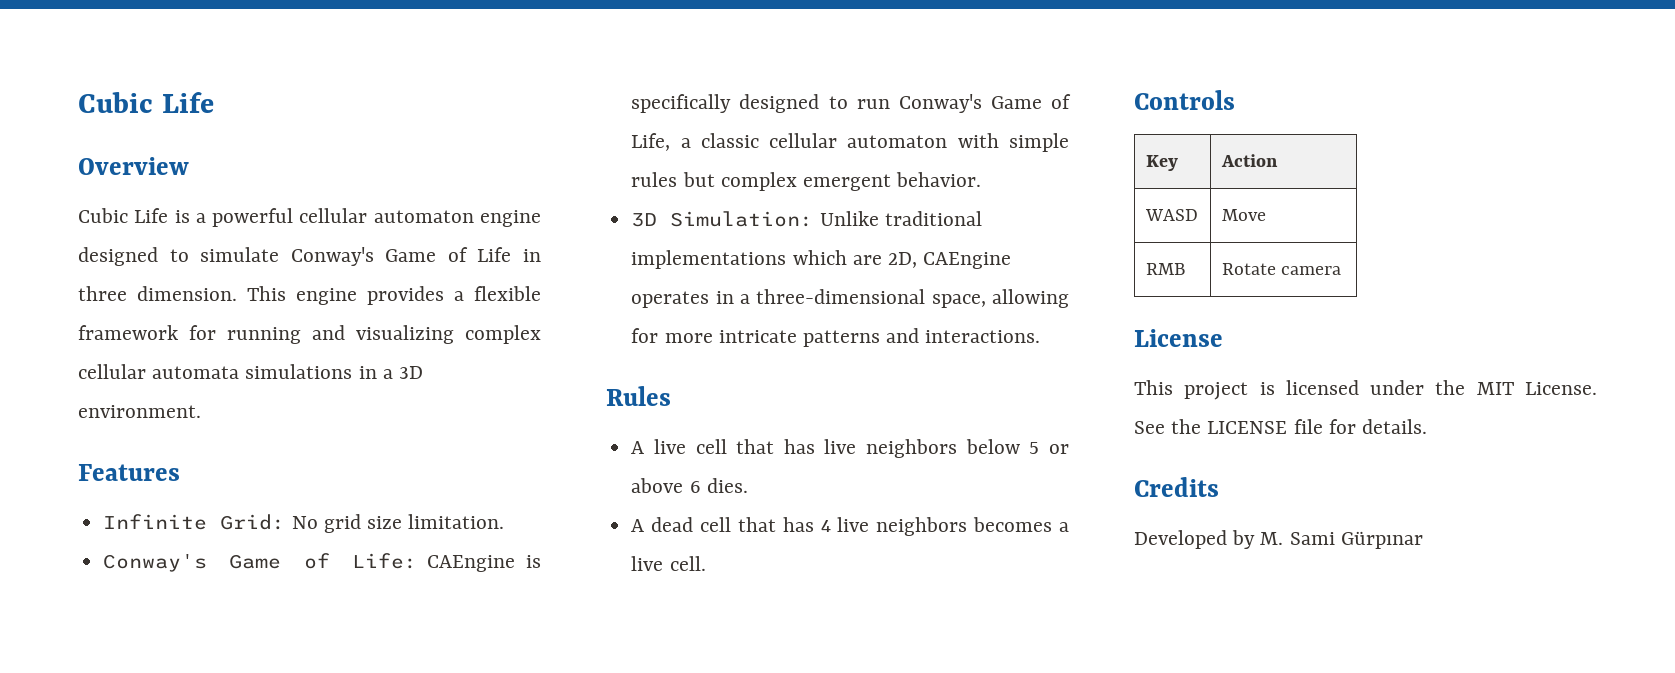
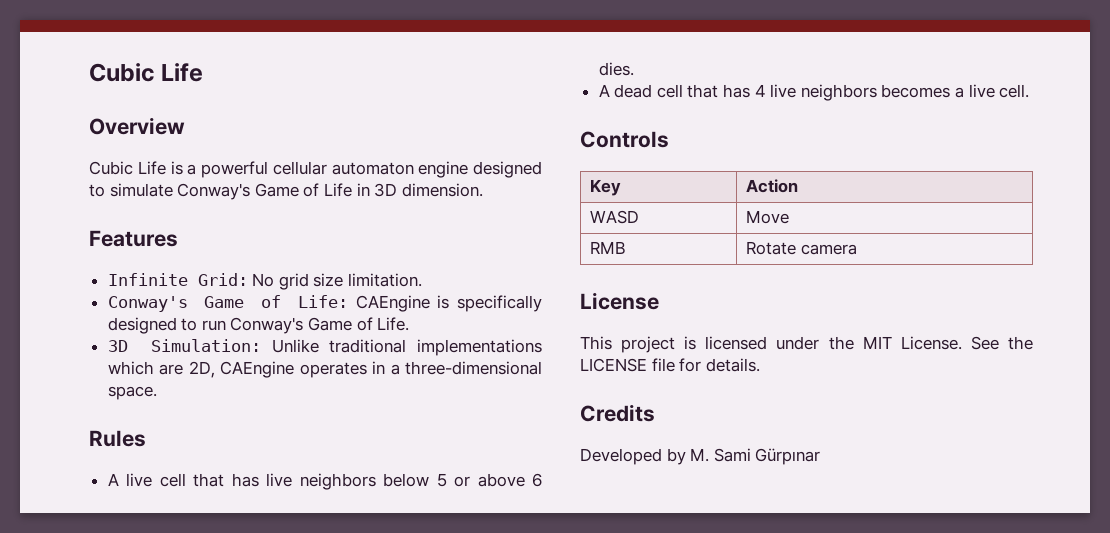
- Cubic Life is a powerful cellular automaton engine designed to simulate Conway's Game of Life in three dimension. This engine provides a flexible framework for running and visualizing complex cellular automata simulations in a 3D environment.
+ Cubic Life is a powerful cellular automaton engine designed to simulate Conway's Game of Life in 3D dimension.
- Conway's Game of Life: CAEngine is specifically designed to run Conway's Game of Life, a classic cellular automaton with simple rules but complex emergent behavior.
+ Conway's Game of Life: CAEngine is specifically designed to run Conway's Game of Life.
- 3D Simulation: Unlike traditional implementations which are 2D, CAEngine operates in a three-dimensional space, allowing for more intricate patterns and interactions.
+ 3D Simulation: Unlike traditional implementations which are 2D, CAEngine operates in a three-dimensional space.

